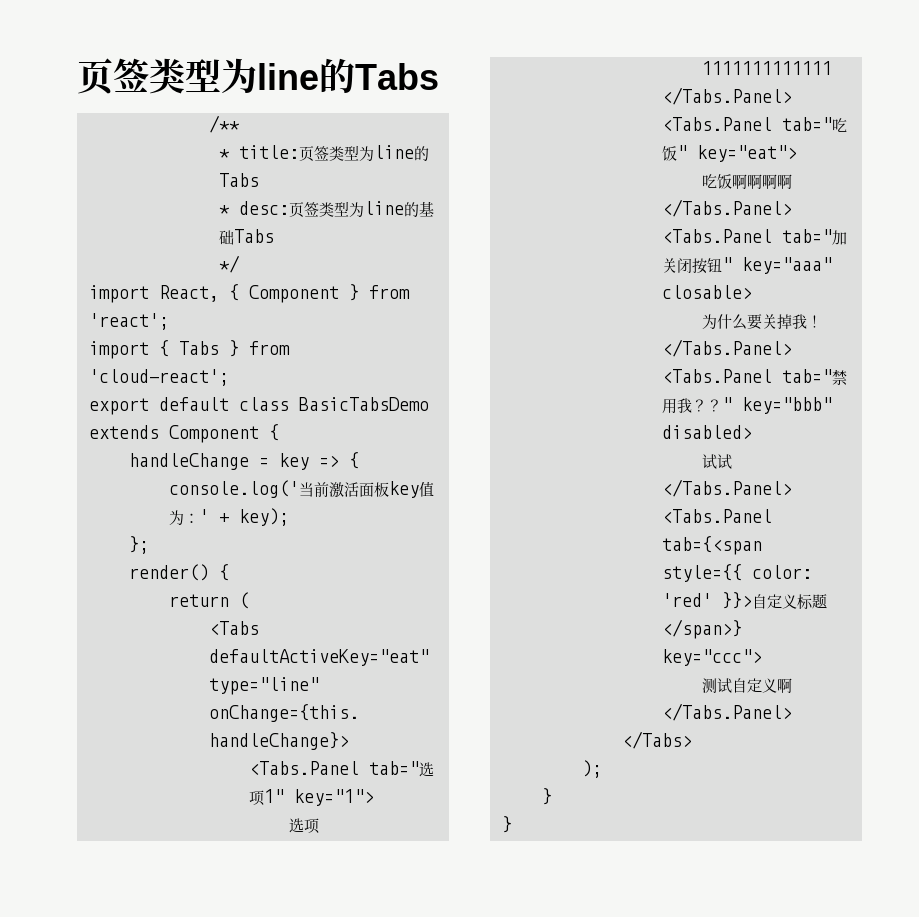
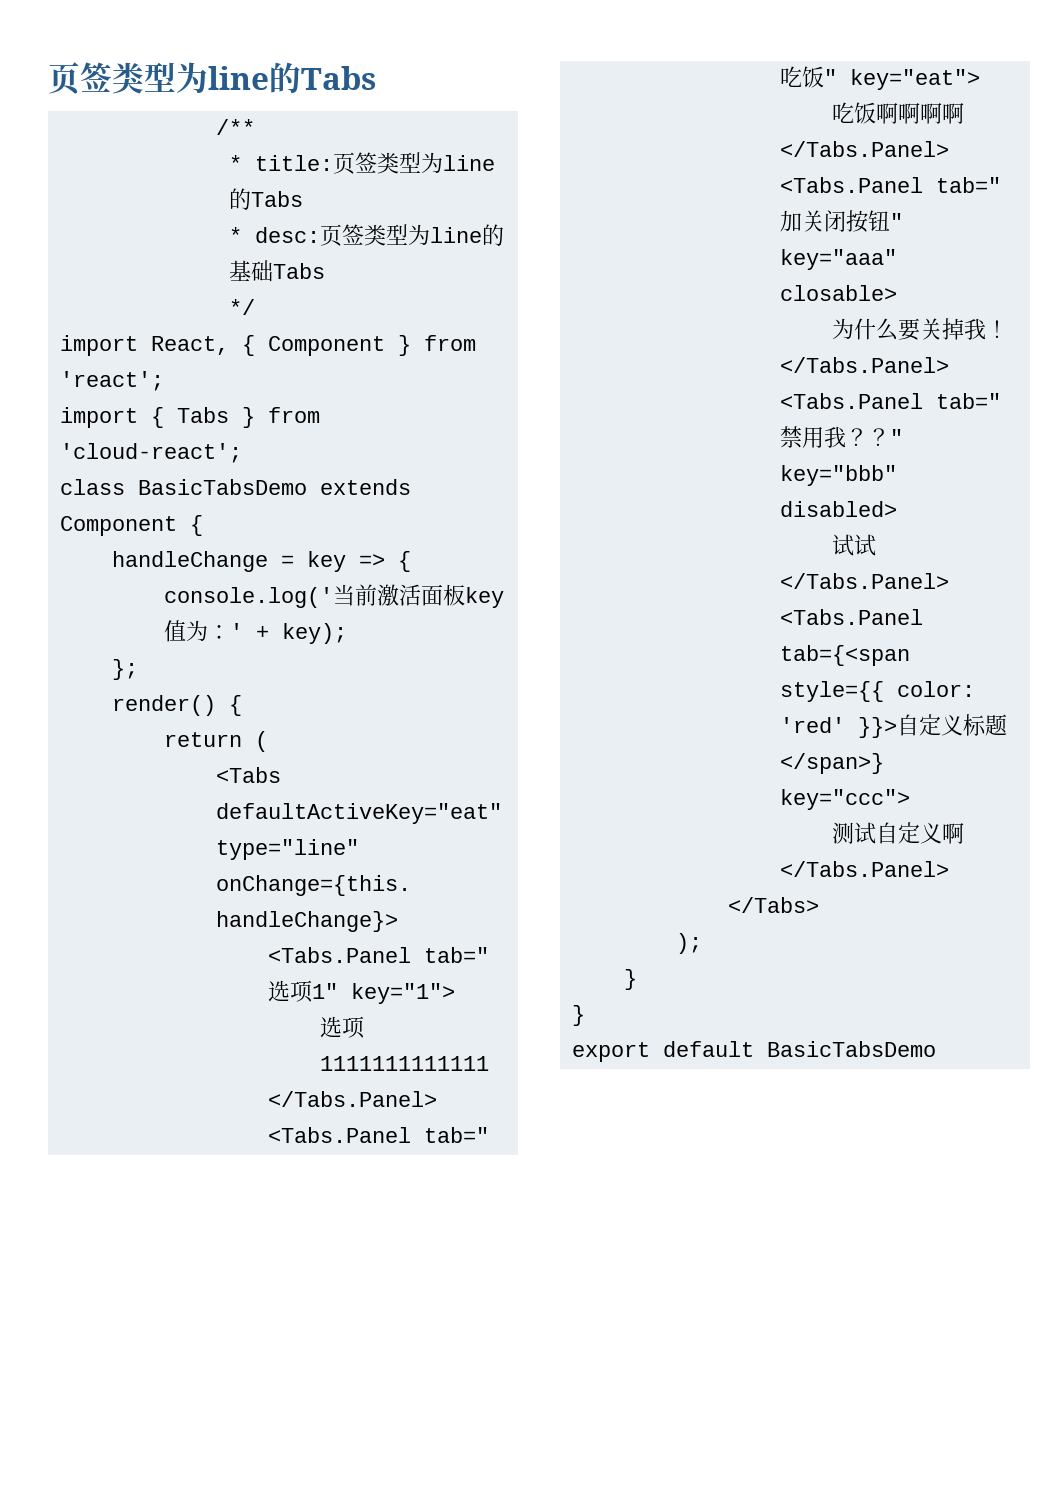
- export default class BasicTabsDemo extends Component {
+ class BasicTabsDemo extends Component {
+ export default BasicTabsDemo

